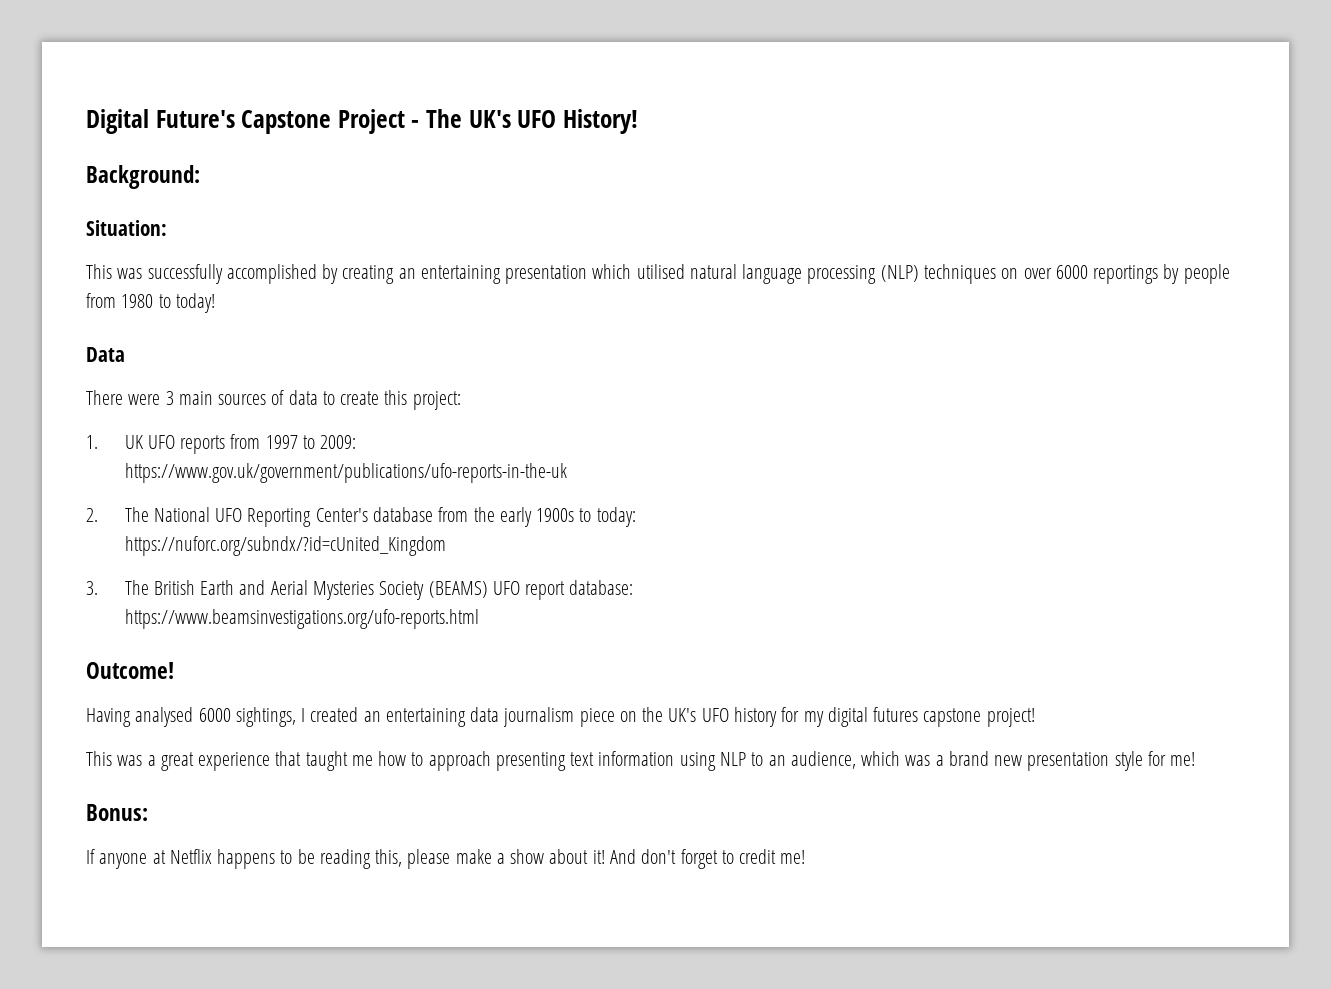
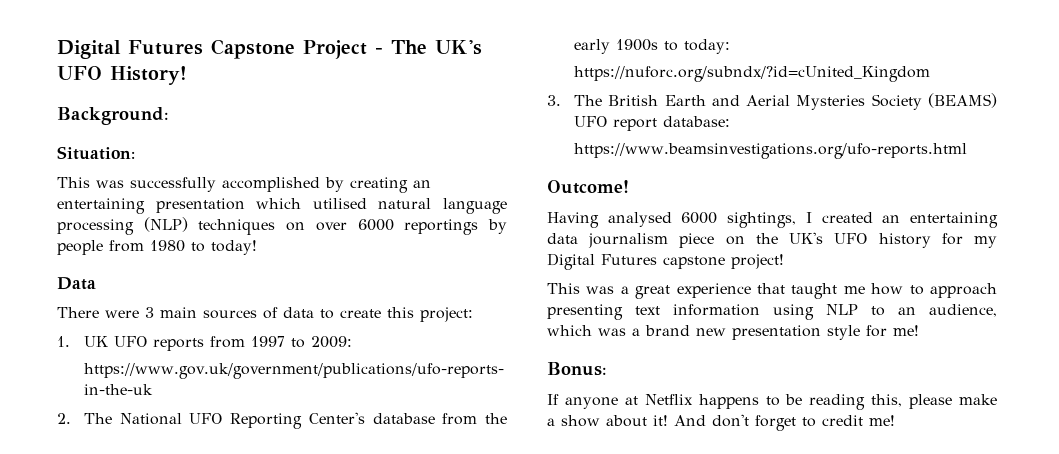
- Digital Future's Capstone Project - The UK's UFO History!
+ Digital Futures Capstone Project - The UK's UFO History!
- Having analysed 6000 sightings, I created an entertaining data journalism piece on the UK's UFO history for my digital futures capstone project!
+ Having analysed 6000 sightings, I created an entertaining data journalism piece on the UK's UFO history for my Digital Futures capstone project!

